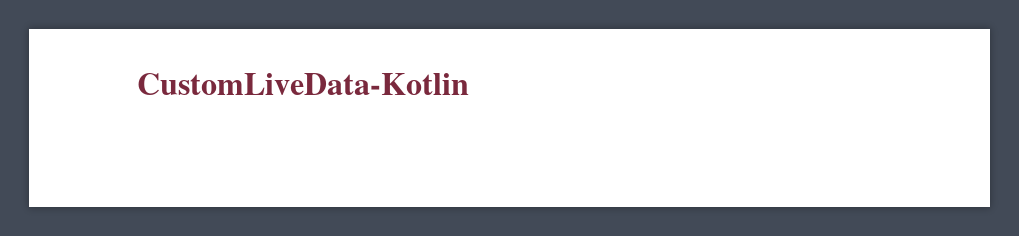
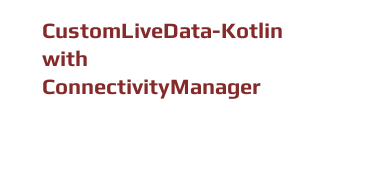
- CustomLiveData-Kotlin
+ CustomLiveData-Kotlin with ConnectivityManager

